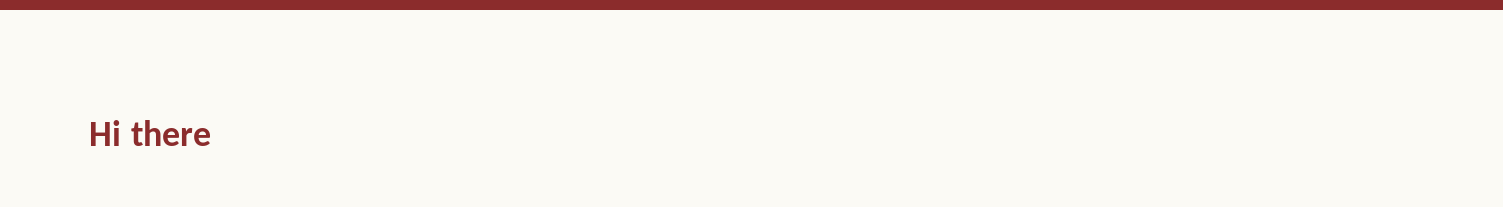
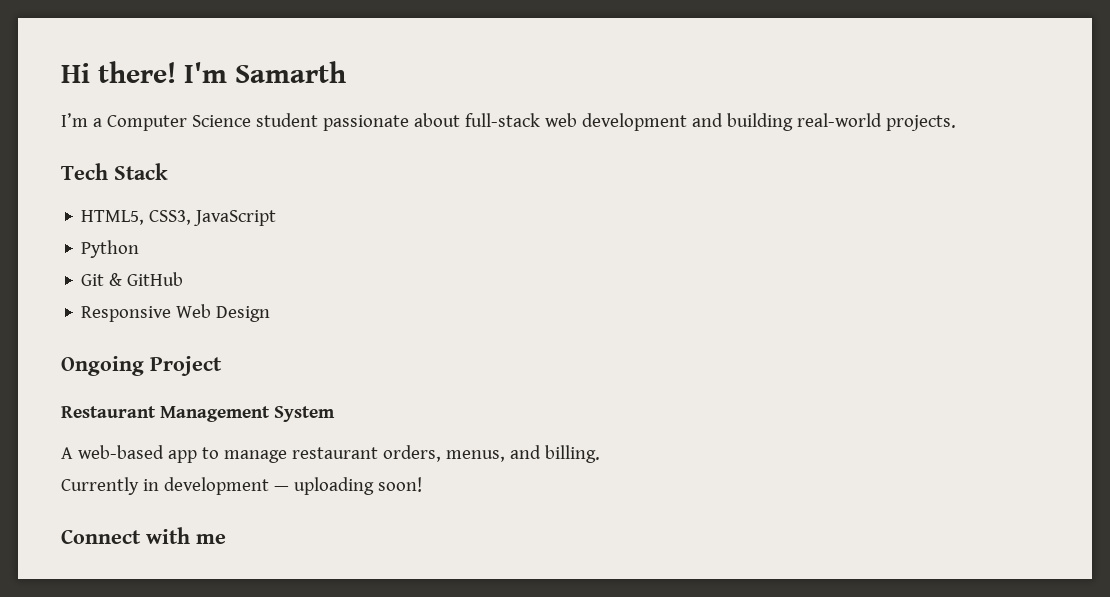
- Hi there
+ Hi there! I'm Samarth
+ I’m a Computer Science student passionate about full-stack web development and building real-world projects.
+ Tech Stack
+ HTML5, CSS3, JavaScript
+ Python
+ Git & GitHub
+ Responsive Web Design
+ Ongoing Project
+ Restaurant Management System
+ A web-based app to manage restaurant orders, menus, and billing.
+ Currently in development — uploading soon!
+ Connect with me

